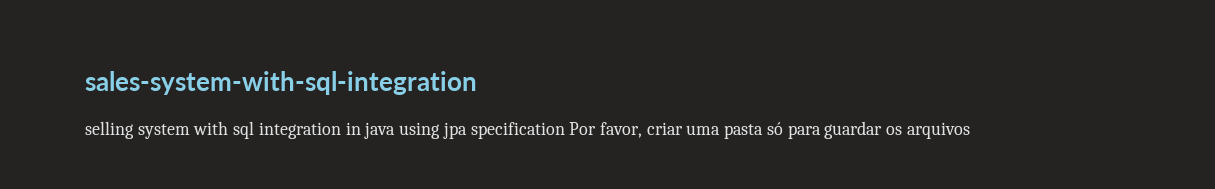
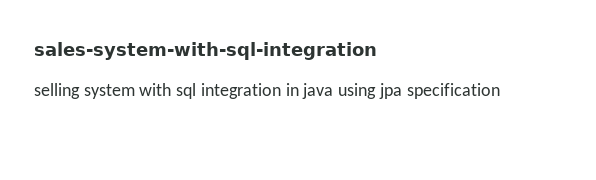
- selling system with sql integration in java using jpa specification Por favor, criar uma pasta só para guardar os arquivos
+ selling system with sql integration in java using jpa specification

